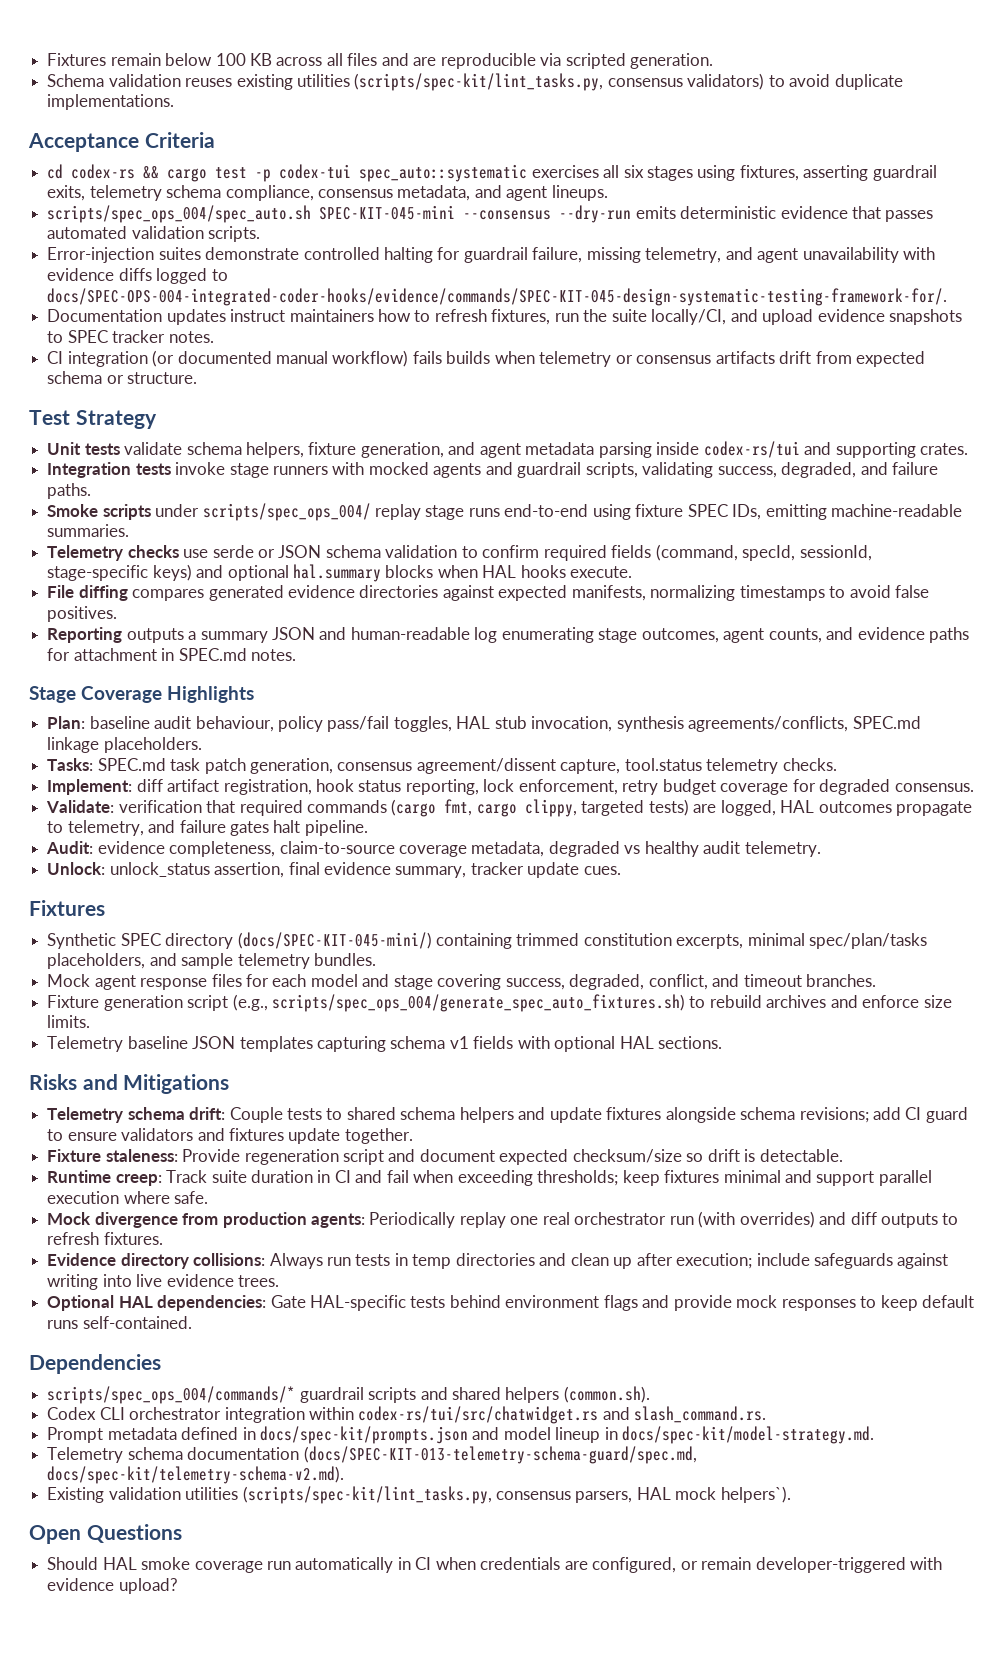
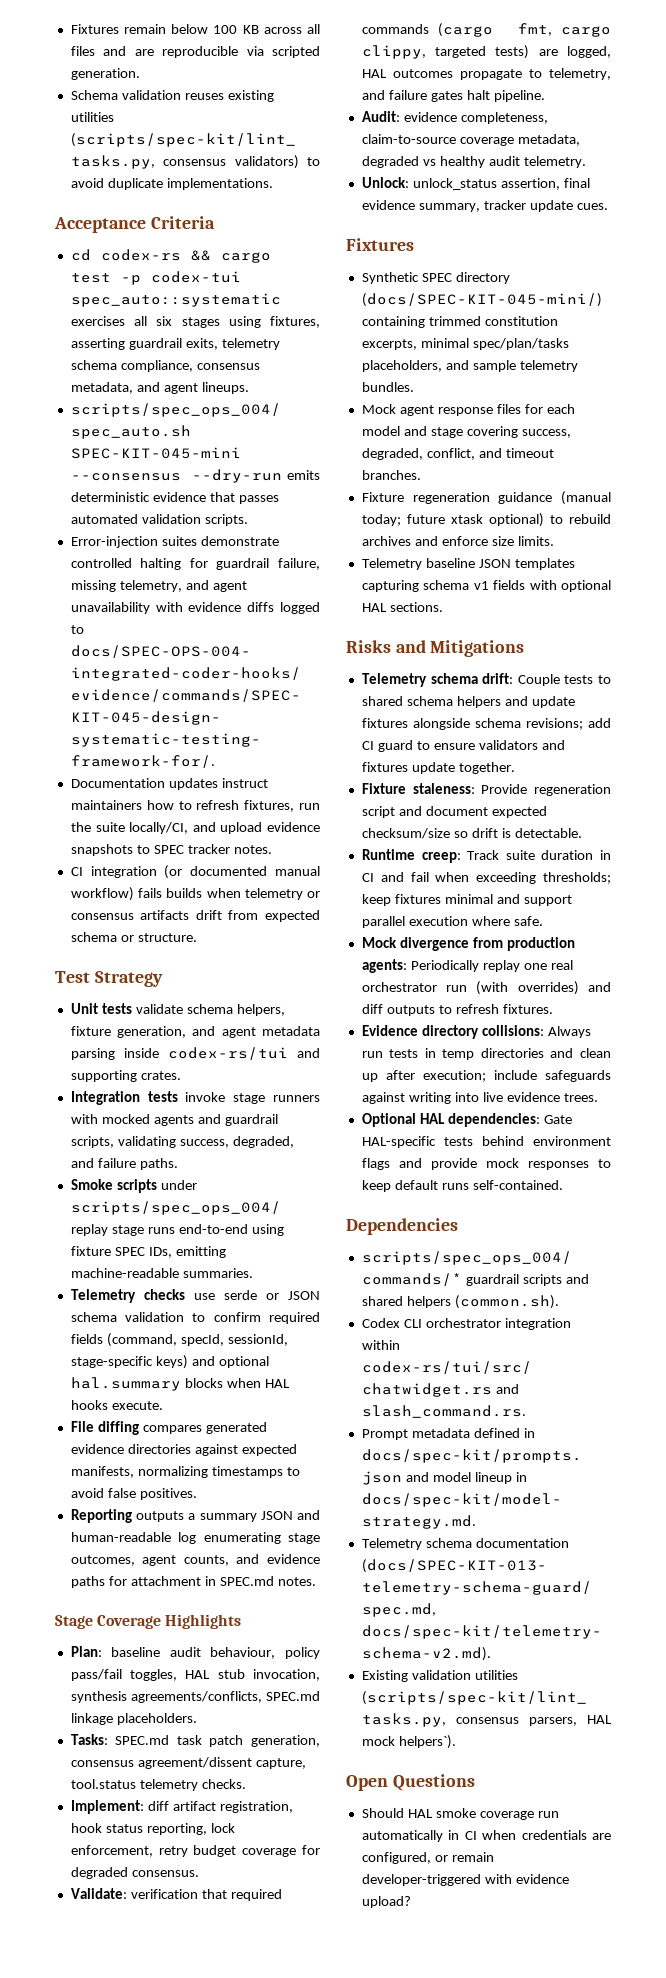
- Fixture generation script (e.g., scripts/spec_ops_004/generate_spec_auto_fixtures.sh) to rebuild archives and enforce size limits.
+ Fixture regeneration guidance (manual today; future xtask optional) to rebuild archives and enforce size limits.

